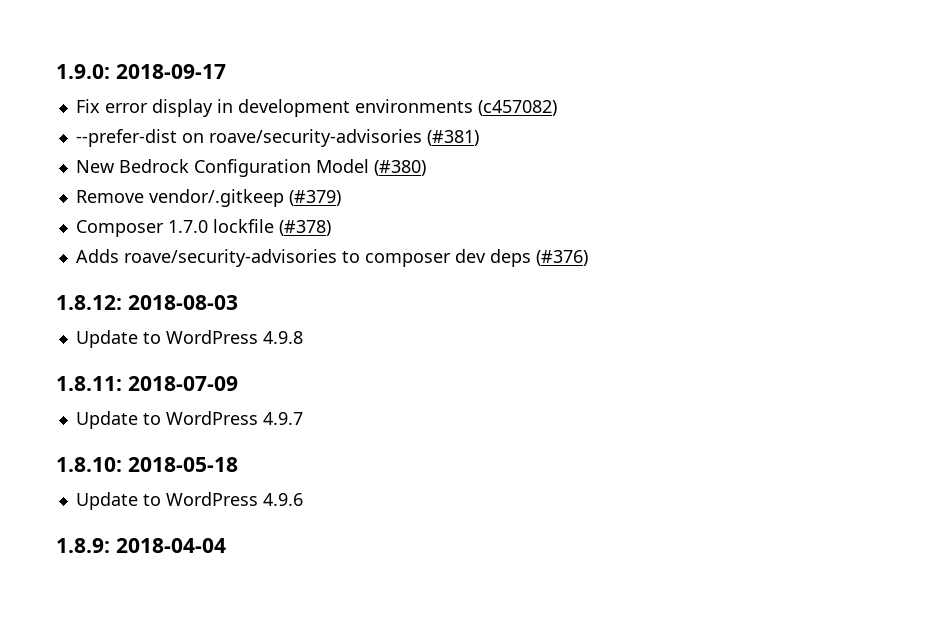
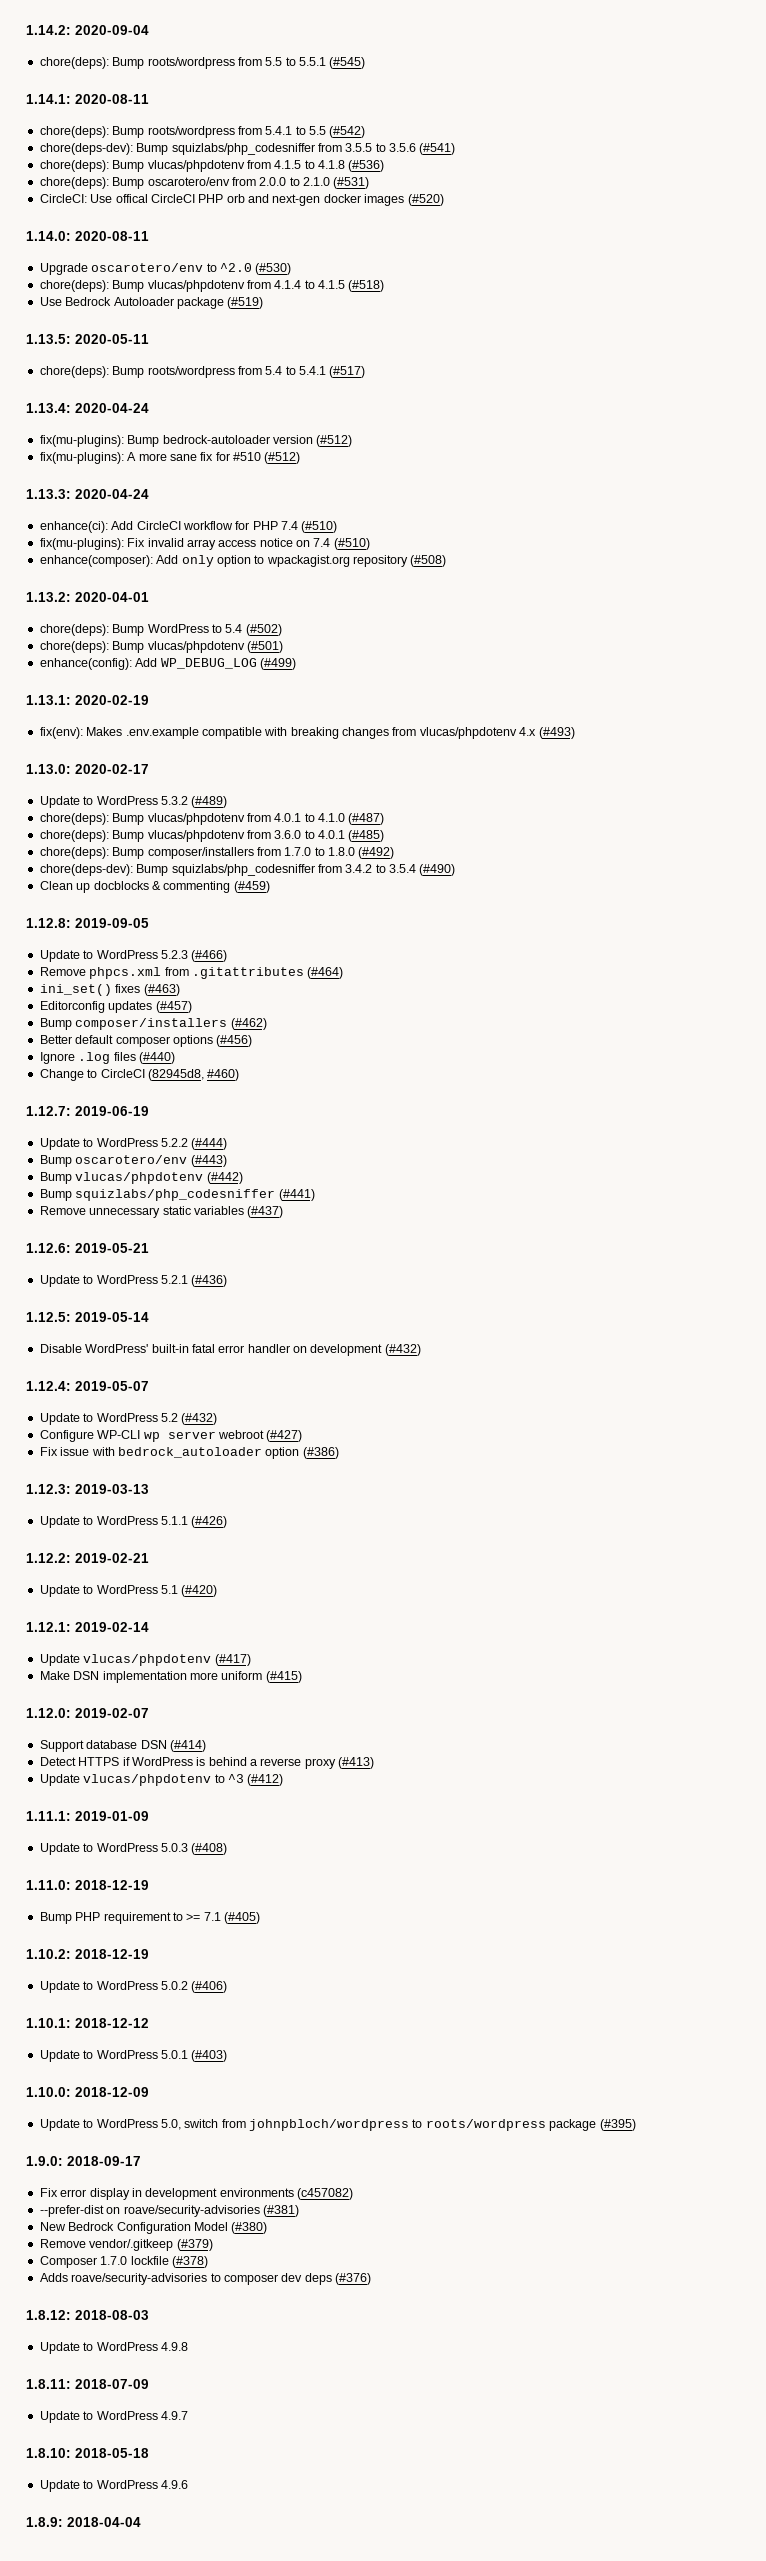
+ 1.14.2: 2020-09-04
+ chore(deps): Bump roots/wordpress from 5.5 to 5.5.1 (#545)
+ 1.14.1: 2020-08-11
+ chore(deps): Bump roots/wordpress from 5.4.1 to 5.5 (#542)
+ chore(deps-dev): Bump squizlabs/php_codesniffer from 3.5.5 to 3.5.6 (#541)
+ chore(deps): Bump vlucas/phpdotenv from 4.1.5 to 4.1.8 (#536)
+ chore(deps): Bump oscarotero/env from 2.0.0 to 2.1.0 (#531)
+ CircleCI: Use offical CircleCI PHP orb and next-gen docker images (#520)
+ 1.14.0: 2020-08-11
+ Upgrade oscarotero/env to ^2.0 (#530)
+ chore(deps): Bump vlucas/phpdotenv from 4.1.4 to 4.1.5 (#518)
+ Use Bedrock Autoloader package (#519)
+ 1.13.5: 2020-05-11
+ chore(deps): Bump roots/wordpress from 5.4 to 5.4.1 (#517)
+ 1.13.4: 2020-04-24
+ fix(mu-plugins): Bump bedrock-autoloader version (#512)
+ fix(mu-plugins): A more sane fix for #510 (#512)
+ 1.13.3: 2020-04-24
+ enhance(ci): Add CircleCI workflow for PHP 7.4 (#510)
+ fix(mu-plugins): Fix invalid array access notice on 7.4 (#510)
+ enhance(composer): Add only option to wpackagist.org repository (#508)
+ 1.13.2: 2020-04-01
+ chore(deps): Bump WordPress to 5.4 (#502)
+ chore(deps): Bump vlucas/phpdotenv (#501)
+ enhance(config): Add WP_DEBUG_LOG (#499)
+ 1.13.1: 2020-02-19
+ fix(env): Makes .env.example compatible with breaking changes from vlucas/phpdotenv 4.x (#493)
+ 1.13.0: 2020-02-17
+ Update to WordPress 5.3.2 (#489)
+ chore(deps): Bump vlucas/phpdotenv from 4.0.1 to 4.1.0 (#487)
+ chore(deps): Bump vlucas/phpdotenv from 3.6.0 to 4.0.1 (#485)
+ chore(deps): Bump composer/installers from 1.7.0 to 1.8.0 (#492)
+ chore(deps-dev): Bump squizlabs/php_codesniffer from 3.4.2 to 3.5.4 (#490)
+ Clean up docblocks & commenting (#459)
+ 1.12.8: 2019-09-05
+ Update to WordPress 5.2.3 (#466)
+ Remove phpcs.xml from .gitattributes (#464)
+ ini_set() fixes (#463)
+ Editorconfig updates (#457)
+ Bump composer/installers (#462)
+ Better default composer options (#456)
+ Ignore .log files (#440)
+ Change to CircleCI (82945d8, #460)
+ 1.12.7: 2019-06-19
+ Update to WordPress 5.2.2 (#444)
+ Bump oscarotero/env (#443)
+ Bump vlucas/phpdotenv (#442)
+ Bump squizlabs/php_codesniffer (#441)
+ Remove unnecessary static variables (#437)
+ 1.12.6: 2019-05-21
+ Update to WordPress 5.2.1 (#436)
+ 1.12.5: 2019-05-14
+ Disable WordPress' built-in fatal error handler on development (#432)
+ 1.12.4: 2019-05-07
+ Update to WordPress 5.2 (#432)
+ Configure WP-CLI wp server webroot (#427)
+ Fix issue with bedrock_autoloader option (#386)
+ 1.12.3: 2019-03-13
+ Update to WordPress 5.1.1 (#426)
+ 1.12.2: 2019-02-21
+ Update to WordPress 5.1 (#420)
+ 1.12.1: 2019-02-14
+ Update vlucas/phpdotenv (#417)
+ Make DSN implementation more uniform (#415)
+ 1.12.0: 2019-02-07
+ Support database DSN (#414)
+ Detect HTTPS if WordPress is behind a reverse proxy (#413)
+ Update vlucas/phpdotenv to ^3 (#412)
+ 1.11.1: 2019-01-09
+ Update to WordPress 5.0.3 (#408)
+ 1.11.0: 2018-12-19
+ Bump PHP requirement to >= 7.1 (#405)
+ 1.10.2: 2018-12-19
+ Update to WordPress 5.0.2 (#406)
+ 1.10.1: 2018-12-12
+ Update to WordPress 5.0.1 (#403)
+ 1.10.0: 2018-12-09
+ Update to WordPress 5.0, switch from johnpbloch/wordpress to roots/wordpress package (#395)

